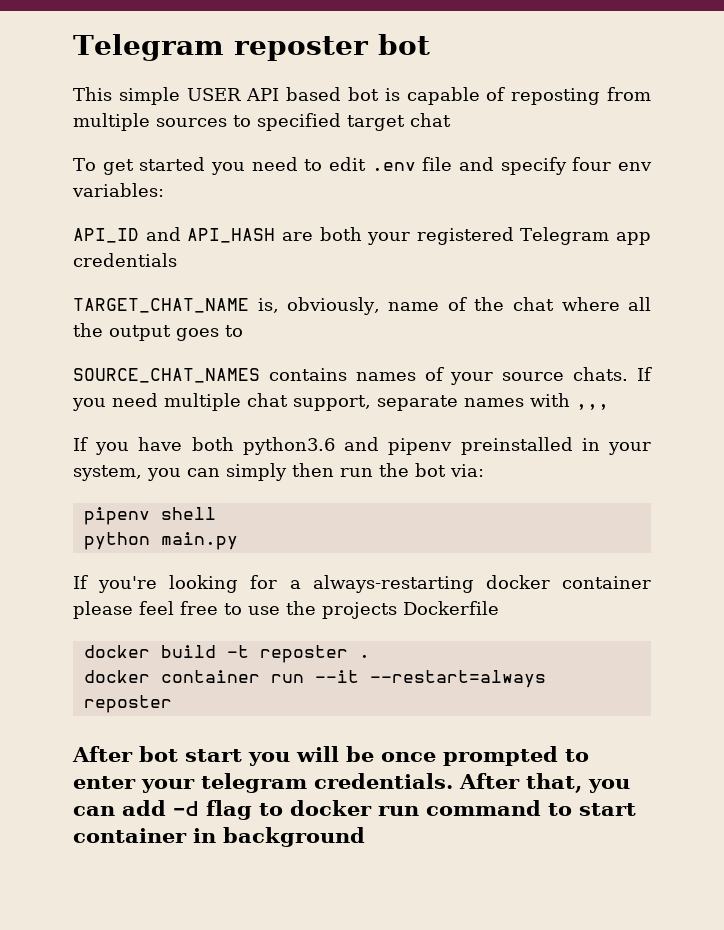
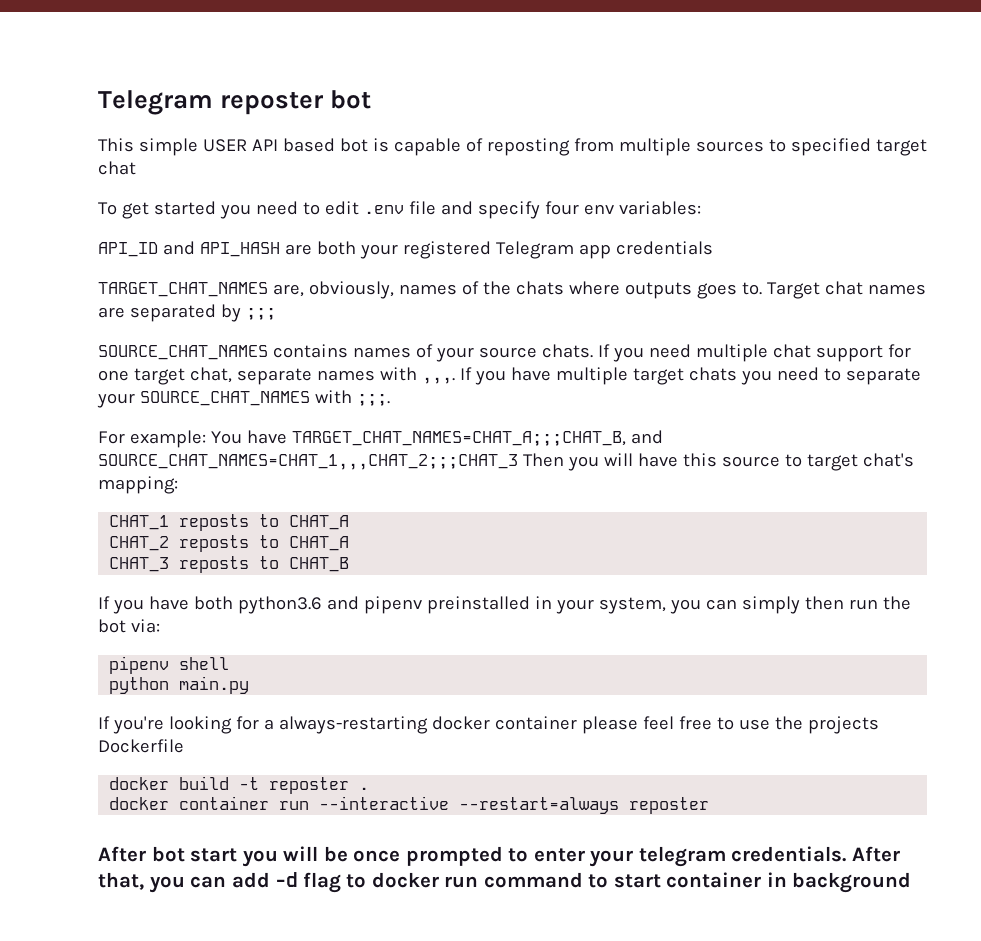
- TARGET_CHAT_NAME is, obviously, name of the chat where all the output goes to
+ TARGET_CHAT_NAMES are, obviously, names of the chats where outputs goes to. Target chat names are separated by ;;;
- If you need multiple chat support, separate names with ,,,
+ If you need multiple chat support for one target chat, separate names with ,,,. If you have multiple target chats you need to separate your SOURCE_CHAT_NAMES with ;;;.
+ For example: You have TARGET_CHAT_NAMES=CHAT_A;;;CHAT_B, and SOURCE_CHAT_NAMES=CHAT_1,,,CHAT_2;;;CHAT_3 Then you will have this source to target chat's mapping:
+ CHAT_1 reposts to CHAT_A
+ CHAT_2 reposts to CHAT_A
+ CHAT_3 reposts to CHAT_B
- docker container run --it --restart=always reposter
+ docker container run --interactive --restart=always reposter

